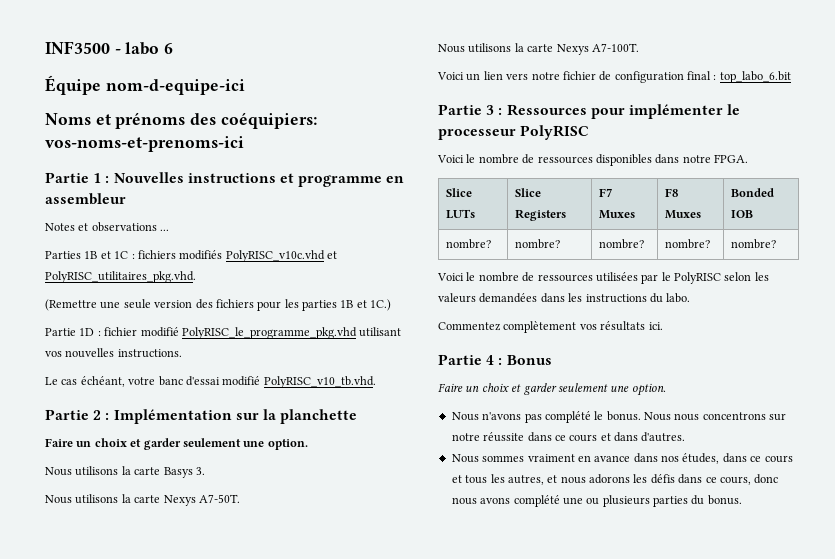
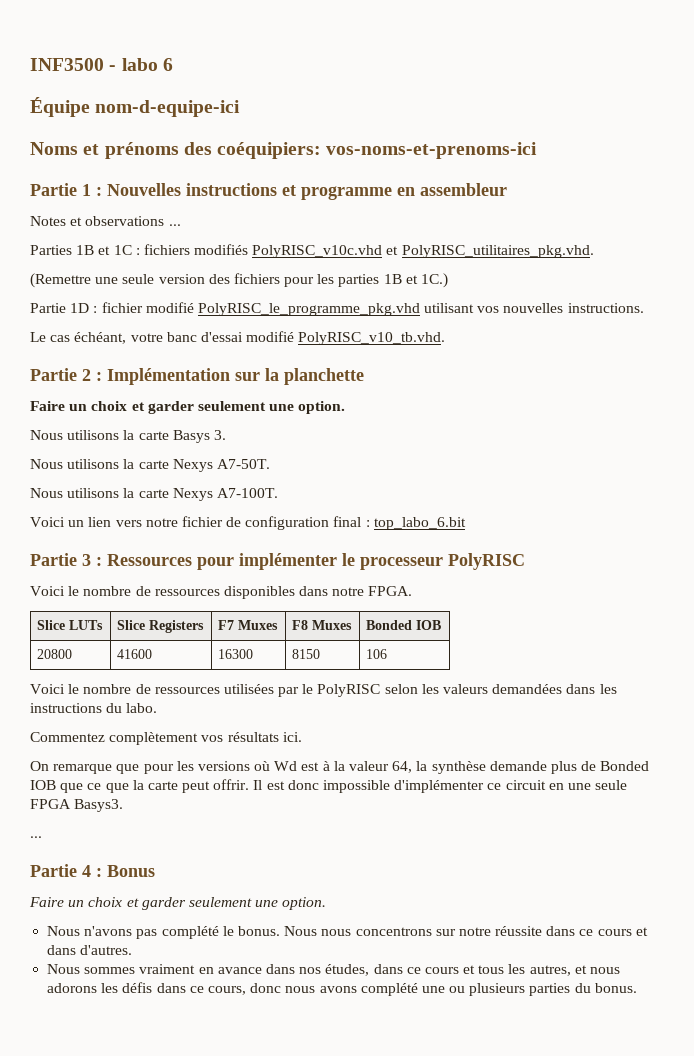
- nombre? | nombre? | nombre? | nombre? | nombre?
+ 20800 | 41600 | 16300 | 8150 | 106
+ On remarque que pour les versions où Wd est à la valeur 64, la synthèse demande plus de Bonded IOB que ce que la carte peut offrir. Il est donc impossible d'implémenter ce circuit en une seule FPGA Basys3.
+ ...

